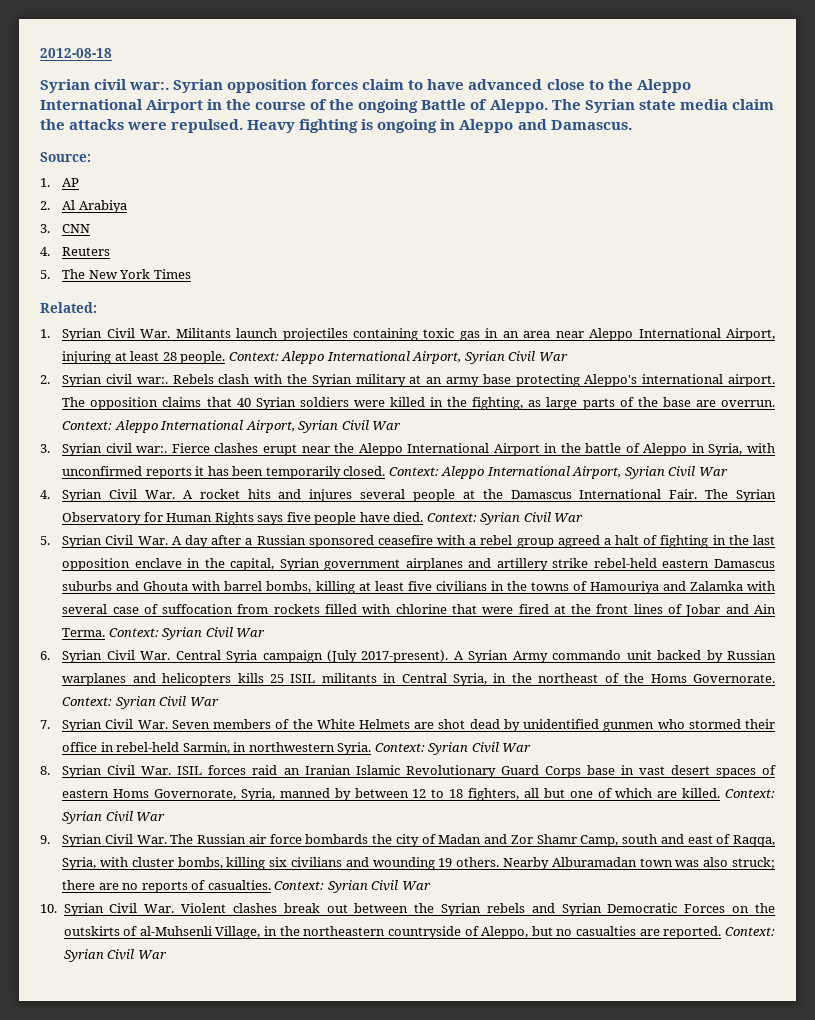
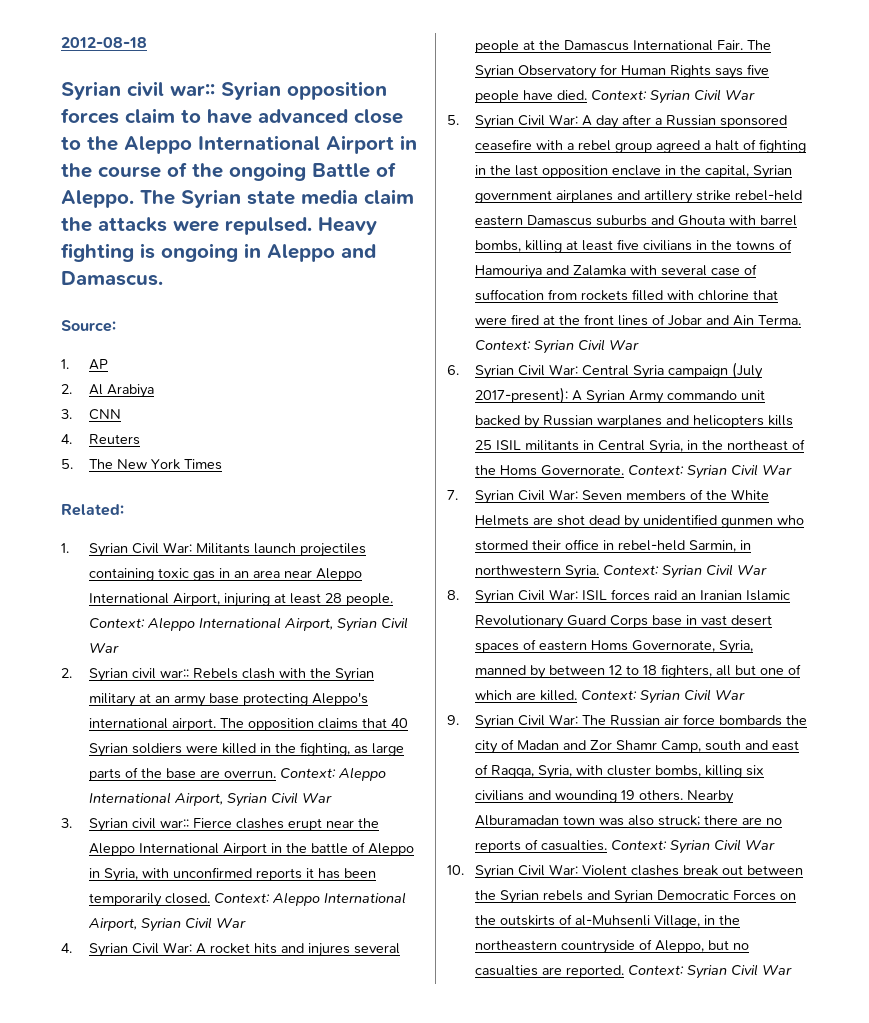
- Syrian civil war:. Syrian opposition forces claim to have advanced close to the Aleppo International Airport in the course of the ongoing Battle of Aleppo.
+ Syrian civil war:: Syrian opposition forces claim to have advanced close to the Aleppo International Airport in the course of the ongoing Battle of Aleppo.
- 1. Syrian Civil War. Militants launch projectiles containing toxic gas in an area near Aleppo International Airport, injuring at least 28 people.
+ 1. Syrian Civil War: Militants launch projectiles containing toxic gas in an area near Aleppo International Airport, injuring at least 28 people.
- 2. Syrian civil war:. Rebels clash with the Syrian military at an army base protecting Aleppo's international airport.
+ 2. Syrian civil war:: Rebels clash with the Syrian military at an army base protecting Aleppo's international airport.
- 3. Syrian civil war:. Fierce clashes erupt near the Aleppo International Airport in the battle of Aleppo in Syria, with unconfirmed reports it has been temporarily closed.
+ 3. Syrian civil war:: Fierce clashes erupt near the Aleppo International Airport in the battle of Aleppo in Syria, with unconfirmed reports it has been temporarily closed.
- 4. Syrian Civil War. A rocket hits and injures several people at the Damascus International Fair.
+ 4. Syrian Civil War: A rocket hits and injures several people at the Damascus International Fair.
- 5. Syrian Civil War. A day after a Russian sponsored ceasefire with a rebel group agreed a halt of fighting in the last opposition enclave in the capital, Syrian government airplanes and artillery strike rebel-held eastern Damascus suburbs and Ghouta with barrel bombs, killing at least five civilians in the towns of Hamouriya and Zalamka with several case of suffocation from rockets filled with chlorine that were fired at the front lines of Jobar and Ain Terma.
+ 5. Syrian Civil War: A day after a Russian sponsored ceasefire with a rebel group agreed a halt of fighting in the last opposition enclave in the capital, Syrian government airplanes and artillery strike rebel-held eastern Damascus suburbs and Ghouta with barrel bombs, killing at least five civilians in the towns of Hamouriya and Zalamka with several case of suffocation from rockets filled with chlorine that were fired at the front lines of Jobar and Ain Terma.
- 6. Syrian Civil War. Central Syria campaign (July 2017-present). A Syrian Army commando unit backed by Russian warplanes and helicopters kills 25 ISIL militants in Central Syria, in the northeast of the Homs Governorate.
+ 6. Syrian Civil War: Central Syria campaign (July 2017-present): A Syrian Army commando unit backed by Russian warplanes and helicopters kills 25 ISIL militants in Central Syria, in the northeast of the Homs Governorate.
- 7. Syrian Civil War. Seven members of the White Helmets are shot dead by unidentified gunmen who stormed their office in rebel-held Sarmin, in northwestern Syria.
+ 7. Syrian Civil War: Seven members of the White Helmets are shot dead by unidentified gunmen who stormed their office in rebel-held Sarmin, in northwestern Syria.
- 8. Syrian Civil War. ISIL forces raid an Iranian Islamic Revolutionary Guard Corps base in vast desert spaces of eastern Homs Governorate, Syria, manned by between 12 to 18 fighters, all but one of which are killed.
+ 8. Syrian Civil War: ISIL forces raid an Iranian Islamic Revolutionary Guard Corps base in vast desert spaces of eastern Homs Governorate, Syria, manned by between 12 to 18 fighters, all but one of which are killed.
- 9. Syrian Civil War. The Russian air force bombards the city of Madan and Zor Shamr Camp, south and east of Raqqa, Syria, with cluster bombs, killing six civilians and wounding 19 others.
+ 9. Syrian Civil War: The Russian air force bombards the city of Madan and Zor Shamr Camp, south and east of Raqqa, Syria, with cluster bombs, killing six civilians and wounding 19 others.
- 10. Syrian Civil War. Violent clashes break out between the Syrian rebels and Syrian Democratic Forces on the outskirts of al-Muhsenli Village, in the northeastern countryside of Aleppo, but no casualties are reported.
+ 10. Syrian Civil War: Violent clashes break out between the Syrian rebels and Syrian Democratic Forces on the outskirts of al-Muhsenli Village, in the northeastern countryside of Aleppo, but no casualties are reported.

